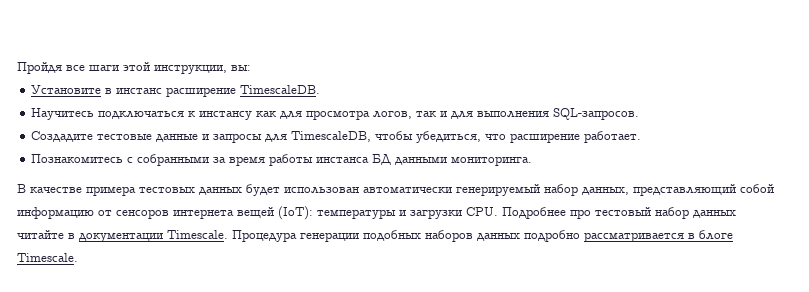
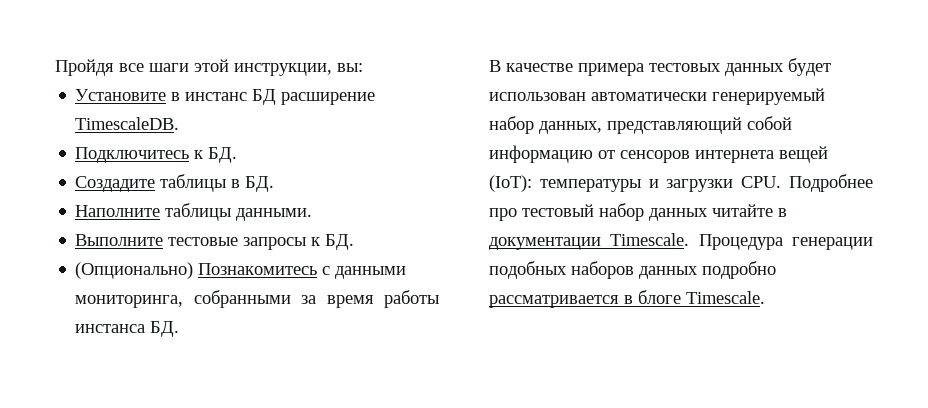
- Установите в инстанс расширение TimescaleDB.
+ Установите в инстанс БД расширение TimescaleDB.
- Научитесь подключаться к инстансу как для просмотра логов, так и для выполнения SQL-запросов.
- Создадите тестовые данные и запросы для TimescaleDB, чтобы убедиться, что расширение работает.
- Познакомитесь с собранными за время работы инстанса БД данными мониторинга.
+ Подключитесь к БД.
+ Создадите таблицы в БД.
+ Наполните таблицы данными.
+ Выполните тестовые запросы к БД.
+ (Опционально) Познакомитесь с данными мониторинга, собранными за время работы инстанса БД.

